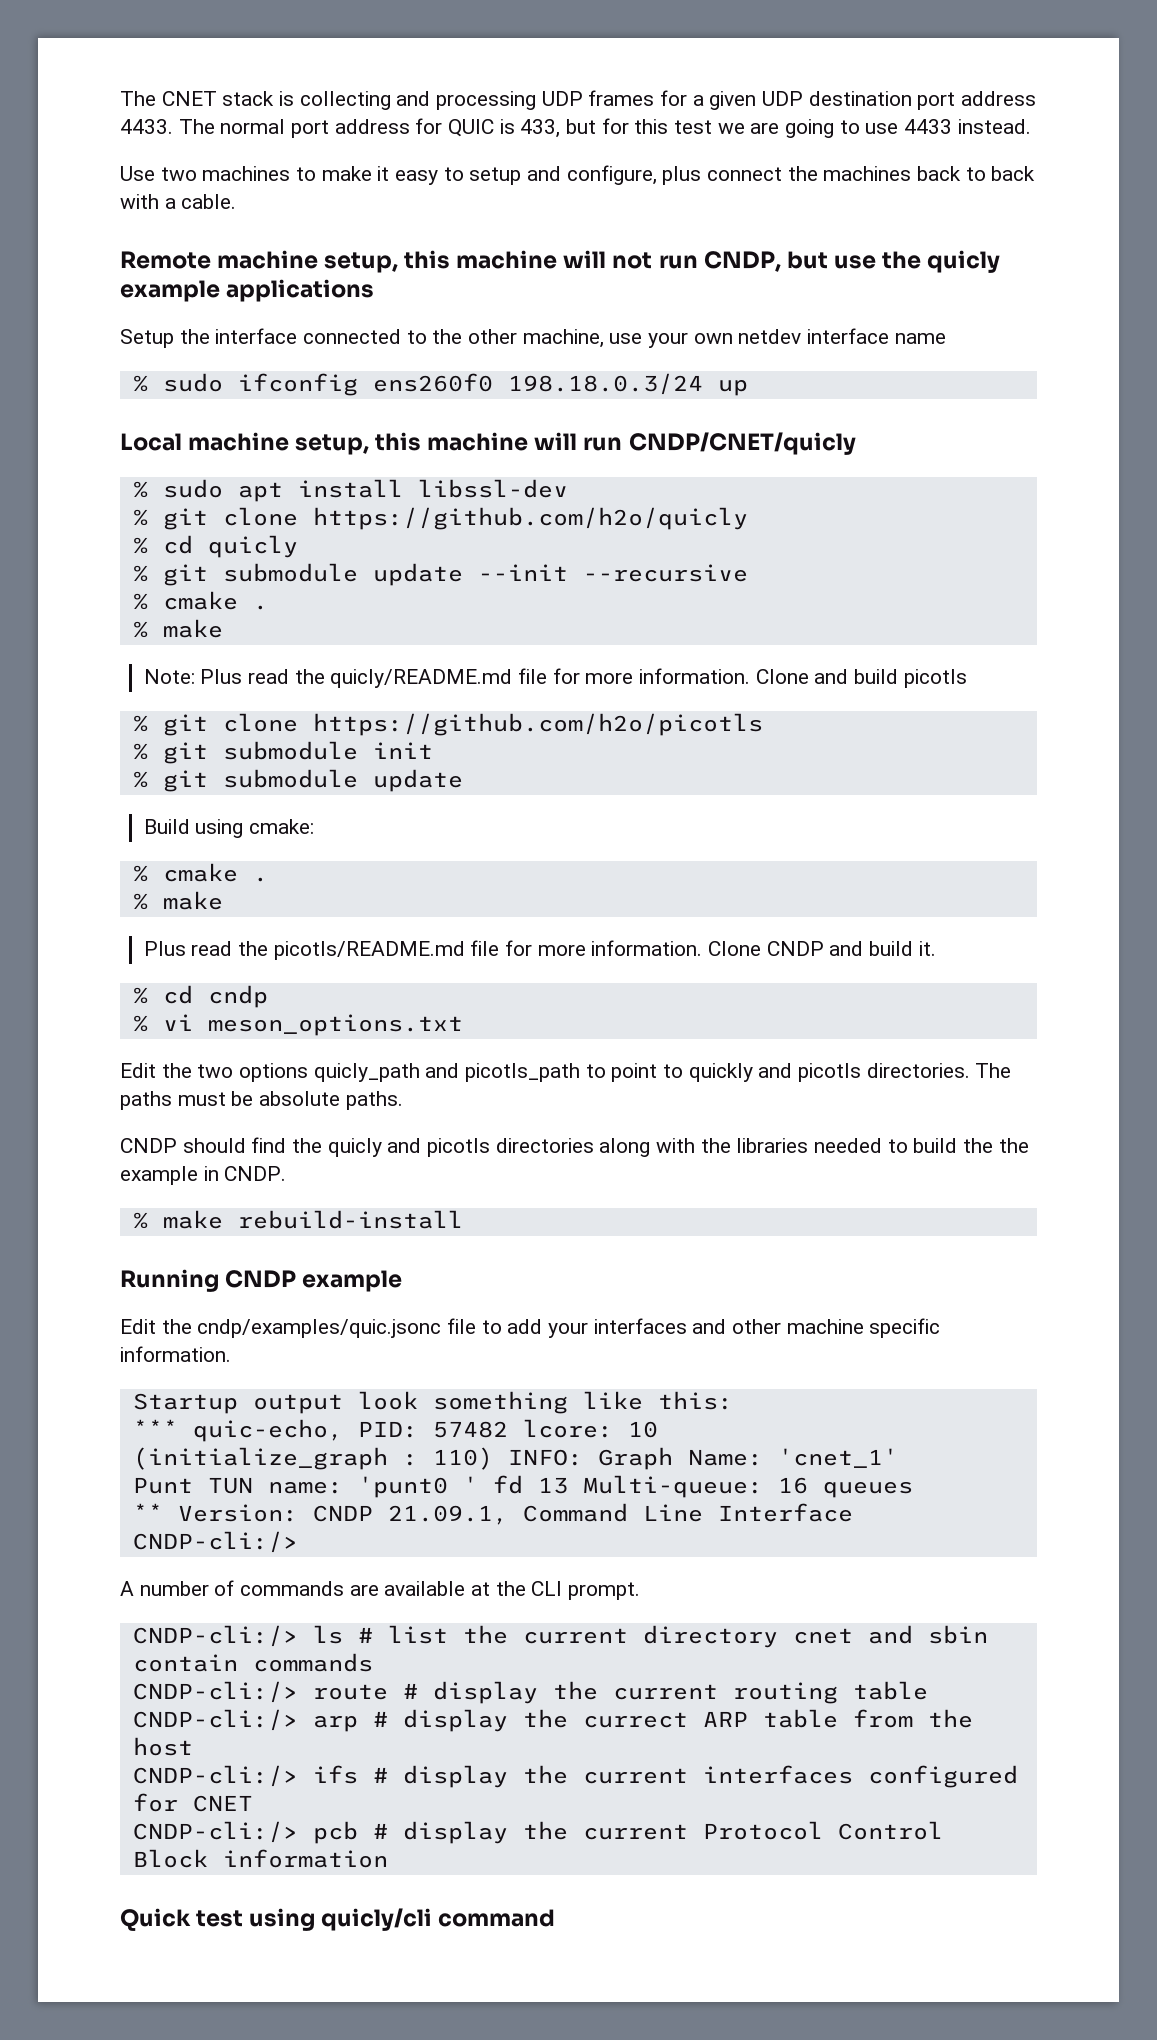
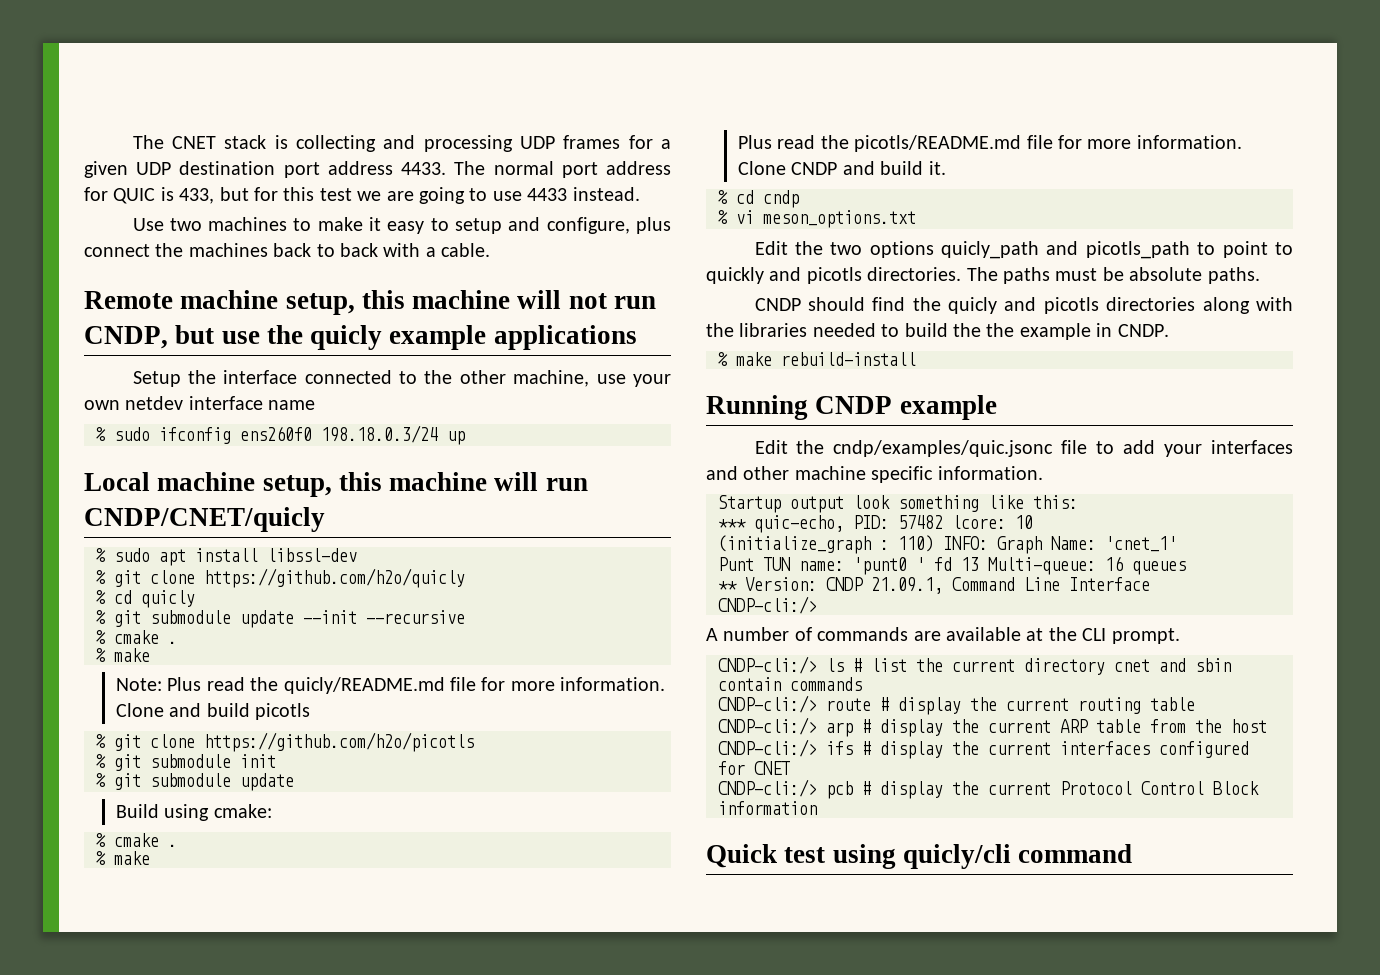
- CNDP-cli:/> arp # display the currect ARP table from the host
+ CNDP-cli:/> arp # display the current ARP table from the host

